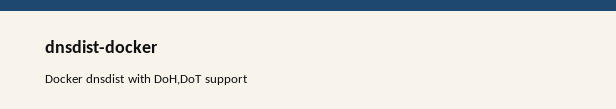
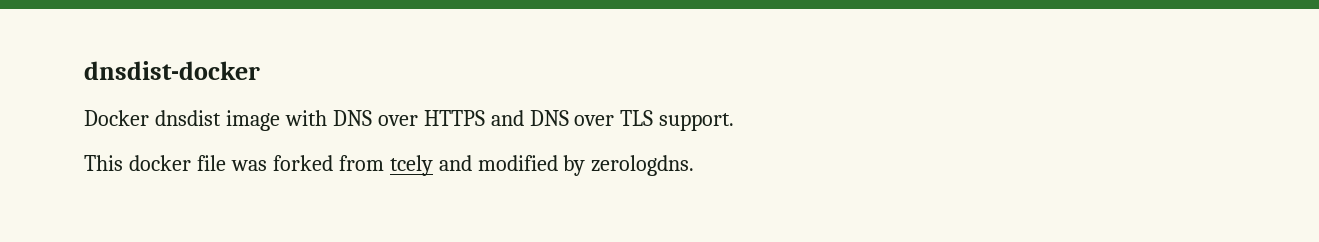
- Docker dnsdist with DoH,DoT support
+ Docker dnsdist image with DNS over HTTPS and DNS over TLS support.
+ This docker file was forked from tcely and modified by zerologdns.

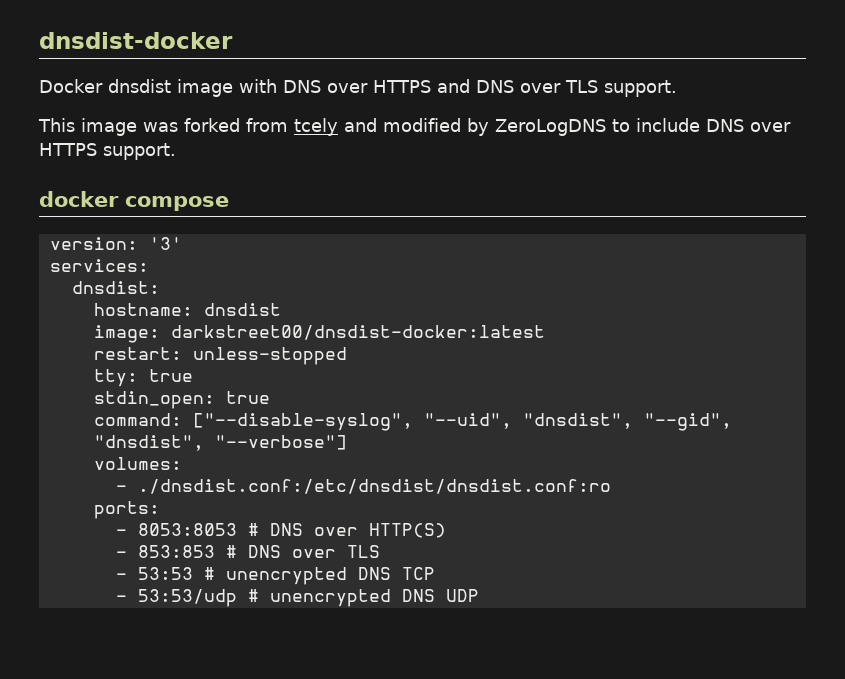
- This docker file was forked from tcely and modified by zerologdns.
+ This image was forked from tcely and modified by ZeroLogDNS to include DNS over HTTPS support.
+ docker compose
+ version: '3'
+ services:
+ dnsdist:
+ hostname: dnsdist
+ image: darkstreet00/dnsdist-docker:latest
+ restart: unless-stopped
+ tty: true
+ stdin_open: true
+ command: ["--disable-syslog", "--uid", "dnsdist", "--gid", "dnsdist", "--verbose"]
+ volumes:
+ - ./dnsdist.conf:/etc/dnsdist/dnsdist.conf:ro
+ ports:
+ - 8053:8053 # DNS over HTTP(S)
+ - 853:853 # DNS over TLS
+ - 53:53 # unencrypted DNS TCP
+ - 53:53/udp # unencrypted DNS UDP

